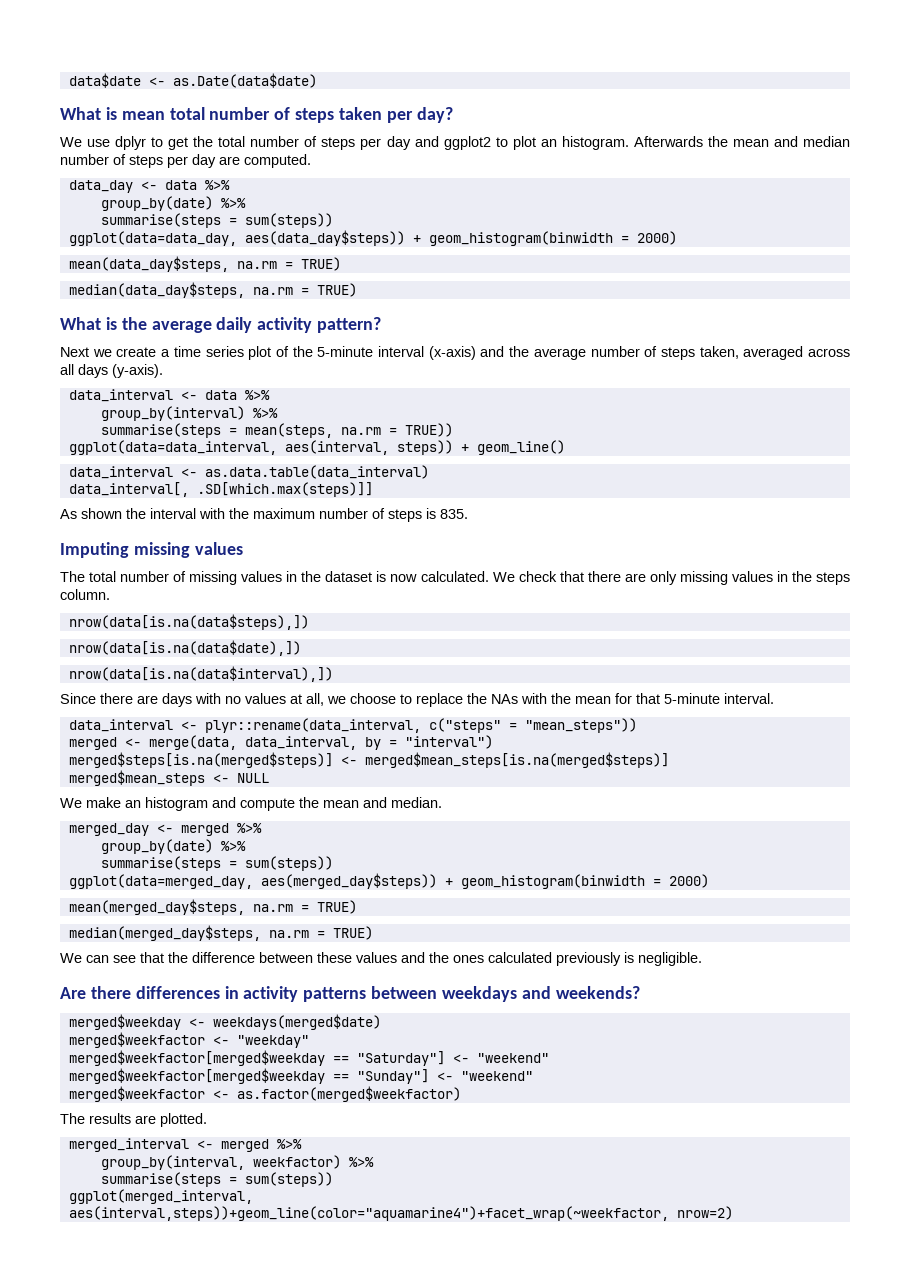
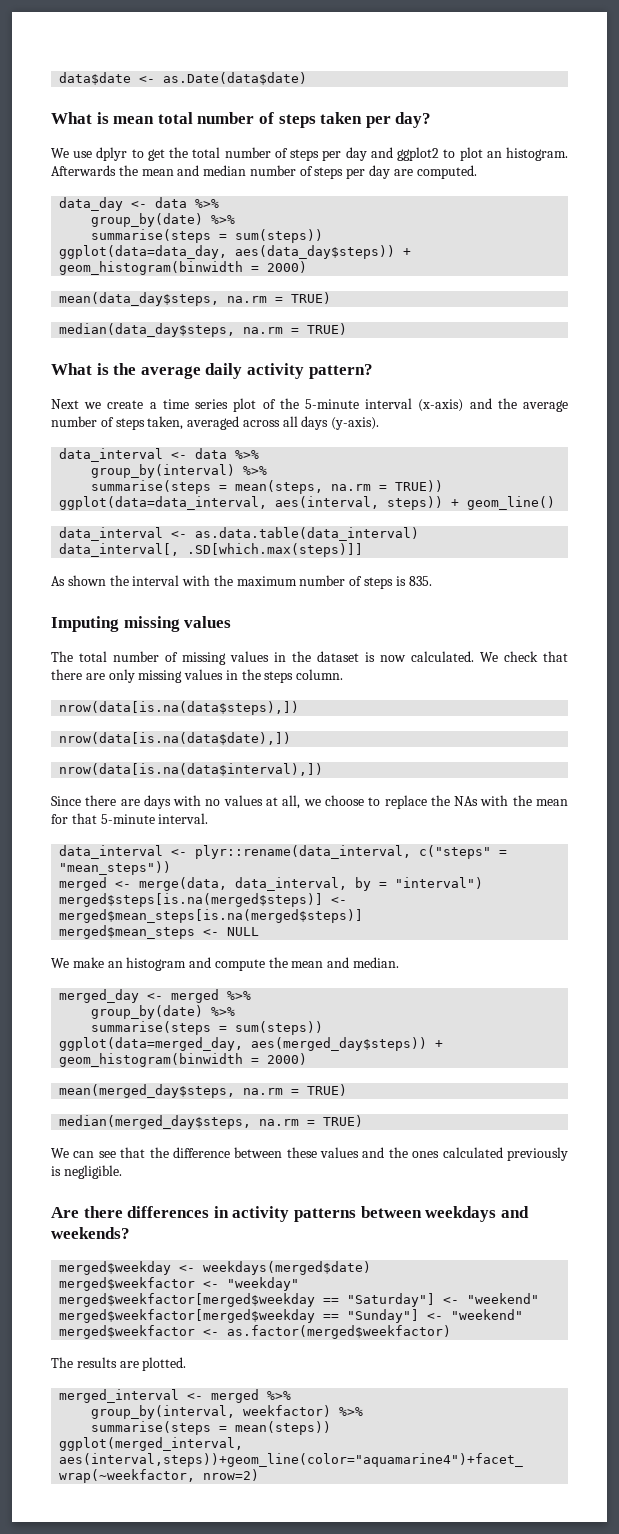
  group_by(interval, weekfactor) %>%
- summarise(steps = sum(steps))
+ summarise(steps = mean(steps))

